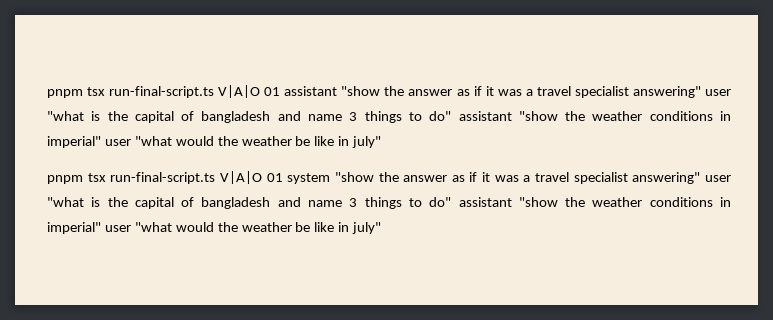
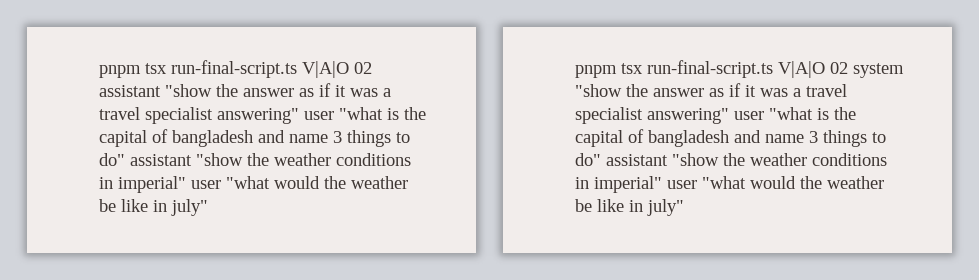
- pnpm tsx run-final-script.ts V|A|O 01 assistant "show the answer as if it was a travel specialist answering" user "what is the capital of bangladesh and name 3 things to do" assistant "show the weather conditions in imperial" user "what would the weather be like in july"
+ pnpm tsx run-final-script.ts V|A|O 02 assistant "show the answer as if it was a travel specialist answering" user "what is the capital of bangladesh and name 3 things to do" assistant "show the weather conditions in imperial" user "what would the weather be like in july"
- pnpm tsx run-final-script.ts V|A|O 01 system "show the answer as if it was a travel specialist answering" user "what is the capital of bangladesh and name 3 things to do" assistant "show the weather conditions in imperial" user "what would the weather be like in july"
+ pnpm tsx run-final-script.ts V|A|O 02 system "show the answer as if it was a travel specialist answering" user "what is the capital of bangladesh and name 3 things to do" assistant "show the weather conditions in imperial" user "what would the weather be like in july"

